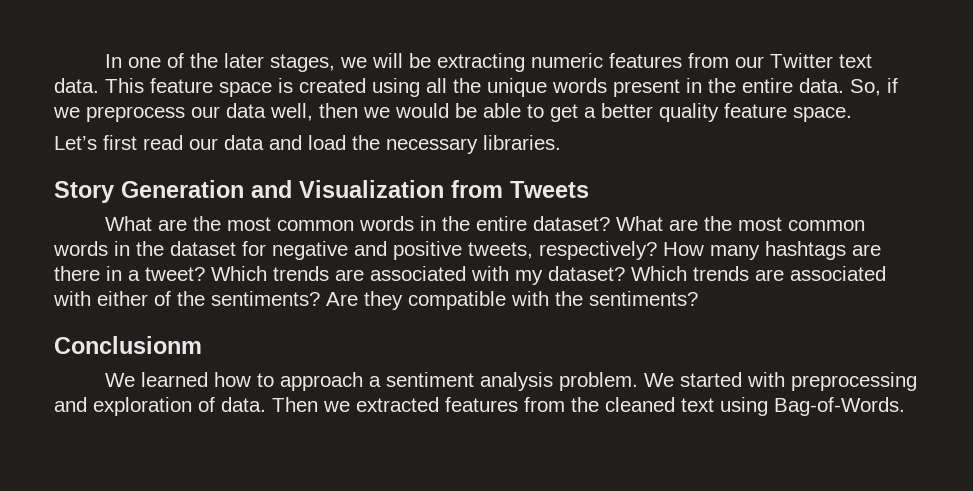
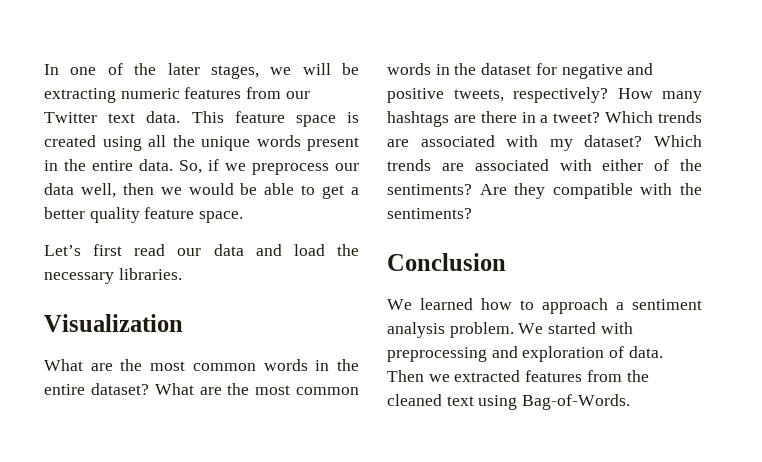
- Story Generation and Visualization from Tweets
+ Visualization
- Conclusionm
+ Conclusion

